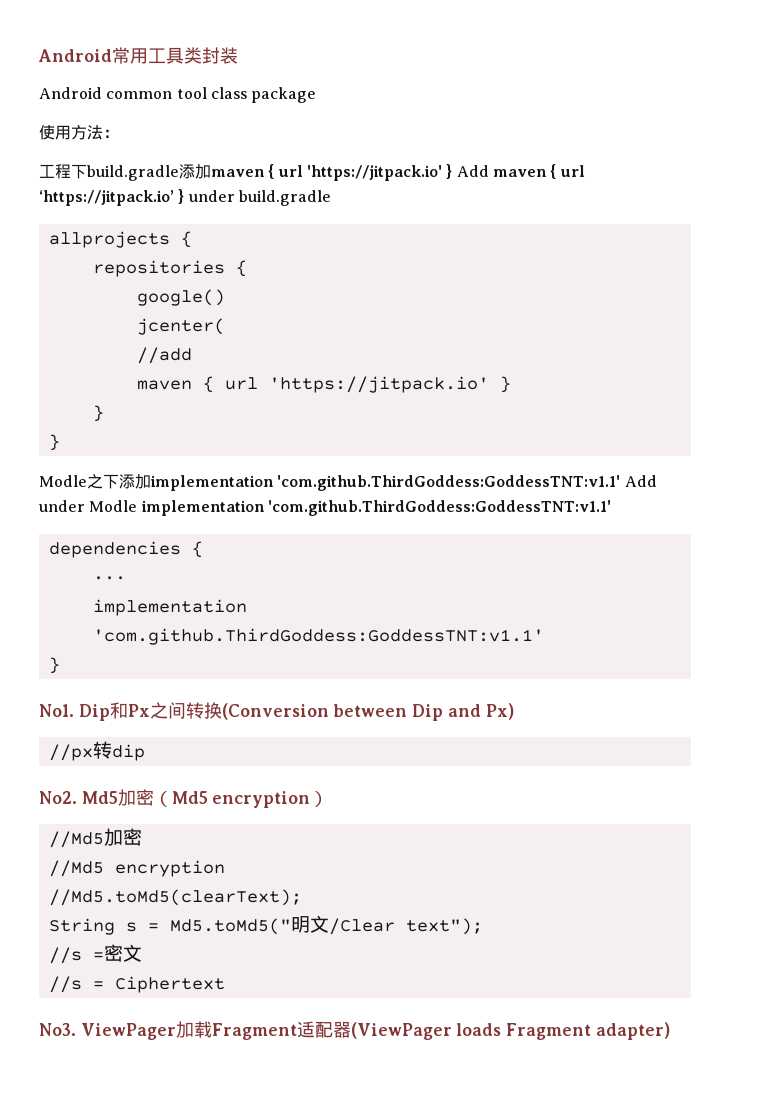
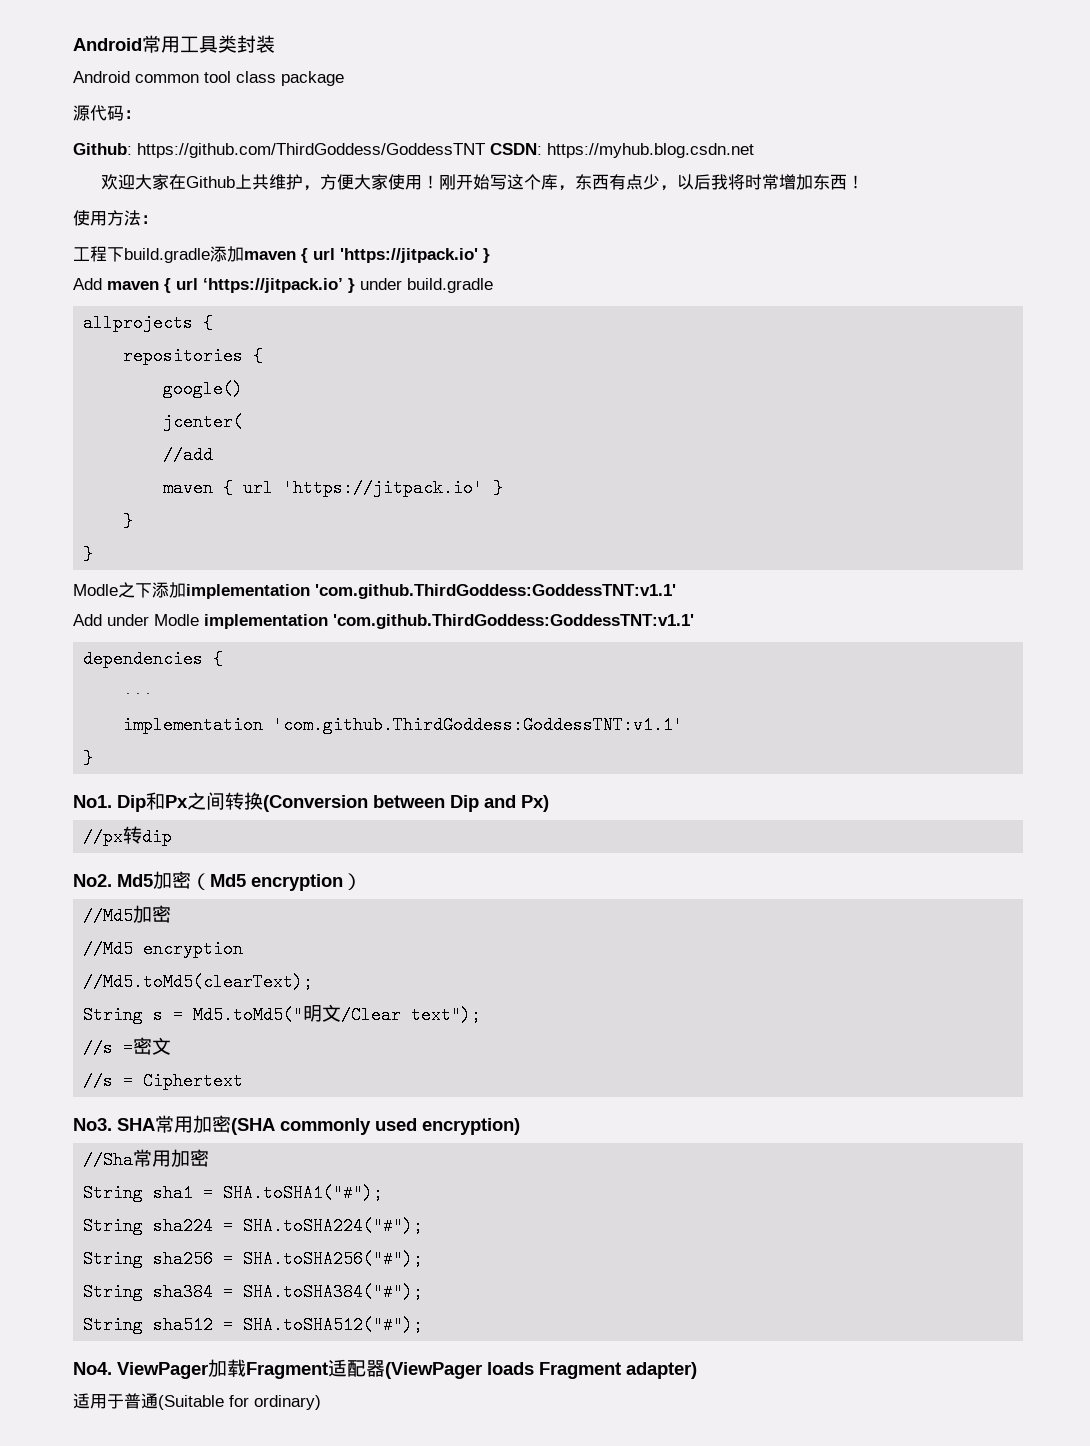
+ 源代码：
+ Github: https://github.com/ThirdGoddess/GoddessTNT CSDN: https://myhub.blog.csdn.net
+ 欢迎大家在Github上共维护，方便大家使用！刚开始写这个库，东西有点少，以后我将时常增加东西！
- 工程下build.gradle添加maven { url 'https://jitpack.io' } Add maven { url ‘https://jitpack.io’ } under build.gradle
+ 工程下build.gradle添加maven { url 'https://jitpack.io' }
+ Add maven { url ‘https://jitpack.io’ } under build.gradle
- Modle之下添加implementation 'com.github.ThirdGoddess:GoddessTNT:v1.1' Add under Modle implementation 'com.github.ThirdGoddess:GoddessTNT:v1.1'
+ Modle之下添加implementation 'com.github.ThirdGoddess:GoddessTNT:v1.1'
+ Add under Modle implementation 'com.github.ThirdGoddess:GoddessTNT:v1.1'
- No3. ViewPager加载Fragment适配器(ViewPager loads Fragment adapter)
+ No3. SHA常用加密(SHA commonly used encryption)
+ //Sha常用加密
+ String sha1 = SHA.toSHA1("#");
+ String sha224 = SHA.toSHA224("#");
+ String sha256 = SHA.toSHA256("#");
+ String sha384 = SHA.toSHA384("#");
+ String sha512 = SHA.toSHA512("#");
+ No4. ViewPager加载Fragment适配器(ViewPager loads Fragment adapter)
+ 适用于普通(Suitable for ordinary)

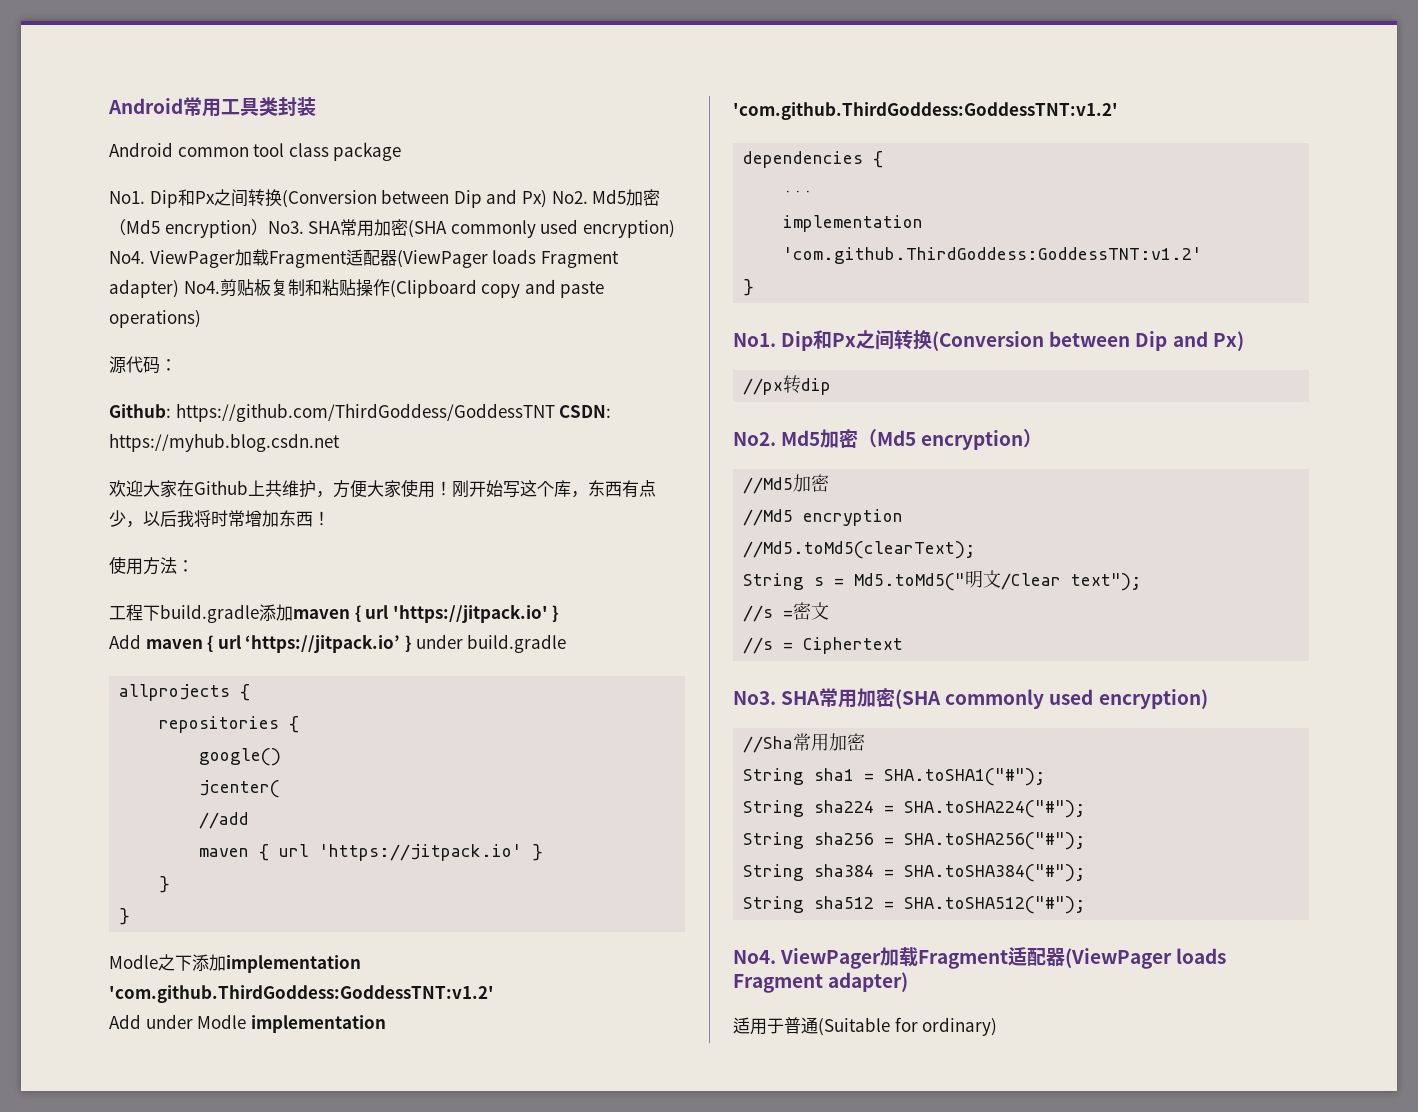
+ No1. Dip和Px之间转换(Conversion between Dip and Px) No2. Md5加密（Md5 encryption）No3. SHA常用加密(SHA commonly used encryption) No4. ViewPager加载Fragment适配器(ViewPager loads Fragment adapter) No4.剪贴板复制和粘贴操作(Clipboard copy and paste operations)
- Modle之下添加implementation 'com.github.ThirdGoddess:GoddessTNT:v1.1'
+ Modle之下添加implementation 'com.github.ThirdGoddess:GoddessTNT:v1.2'
- Add under Modle implementation 'com.github.ThirdGoddess:GoddessTNT:v1.1'
+ Add under Modle implementation 'com.github.ThirdGoddess:GoddessTNT:v1.2'
  ···
- implementation 'com.github.ThirdGoddess:GoddessTNT:v1.1'
+ implementation 'com.github.ThirdGoddess:GoddessTNT:v1.2'

